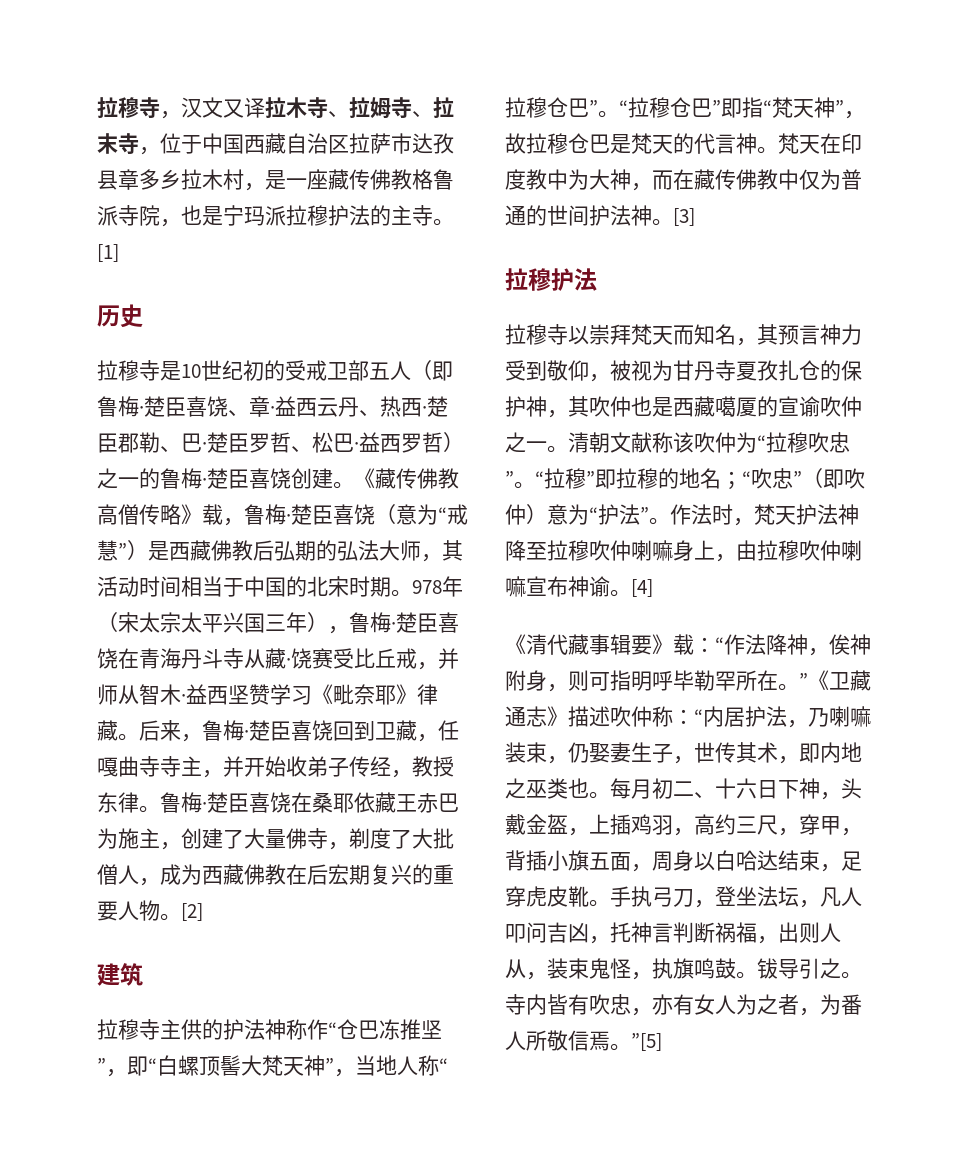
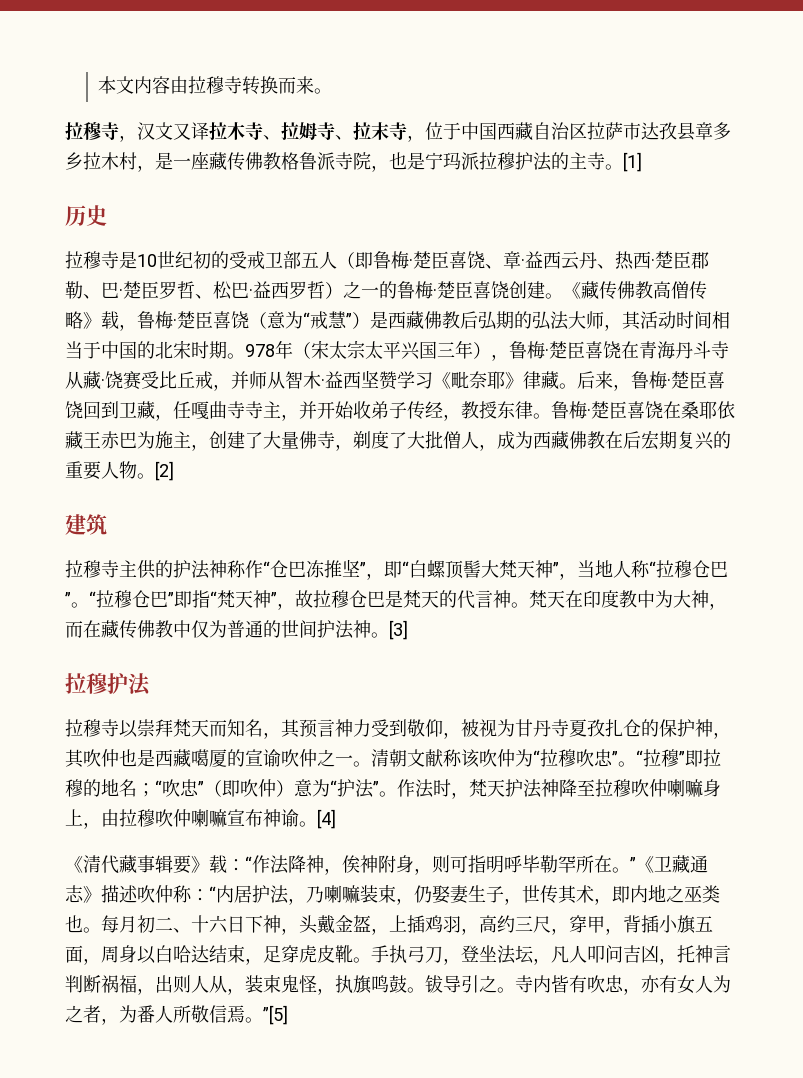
+ 本文内容由拉穆寺转换而来。

